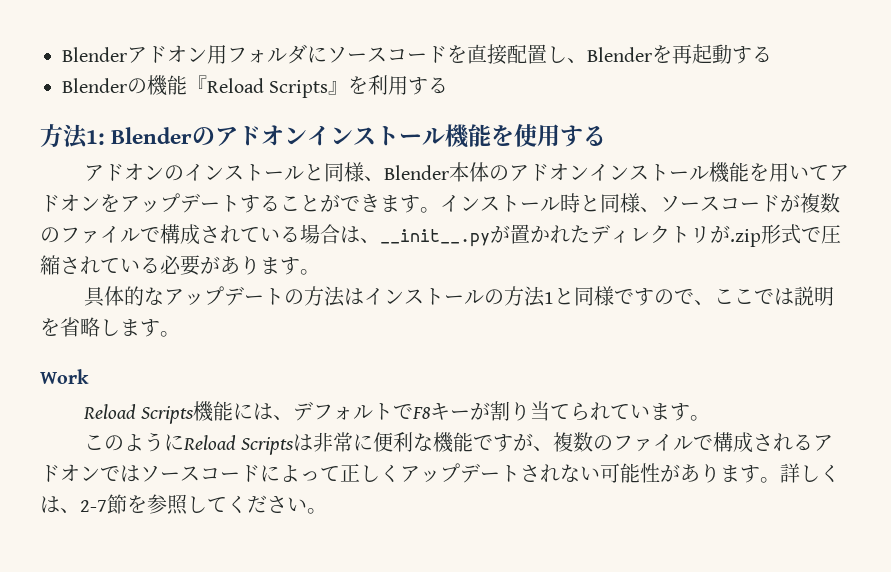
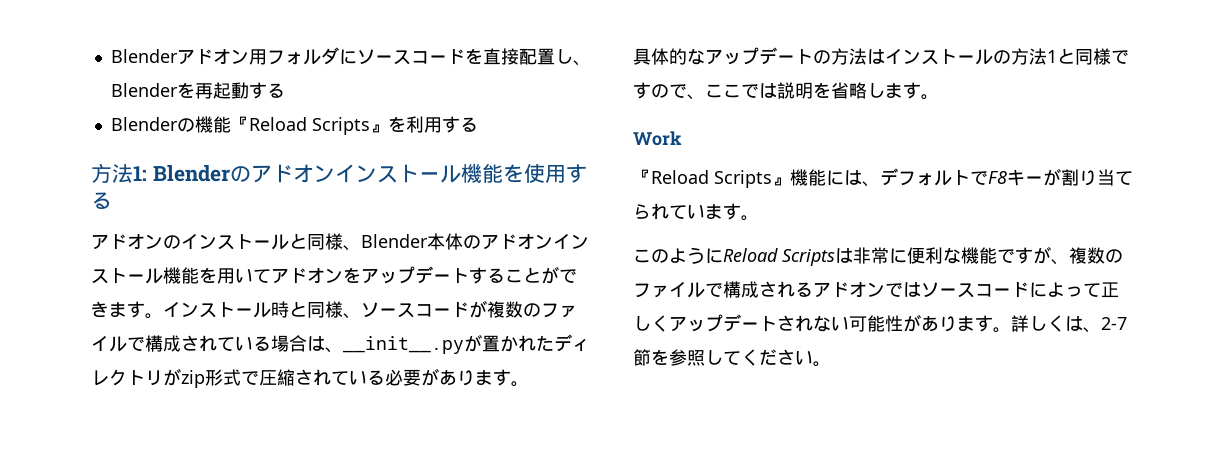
- インストール時と同様、ソースコードが複数のファイルで構成されている場合は、__init__.pyが置かれたディレクトリが.zip形式で圧縮されている必要があります。
+ インストール時と同様、ソースコードが複数のファイルで構成されている場合は、__init__.pyが置かれたディレクトリがzip形式で圧縮されている必要があります。
- Reload Scripts機能には、デフォルトでF8キーが割り当てられています。
+ 『Reload Scripts』機能には、デフォルトでF8キーが割り当てられています。

